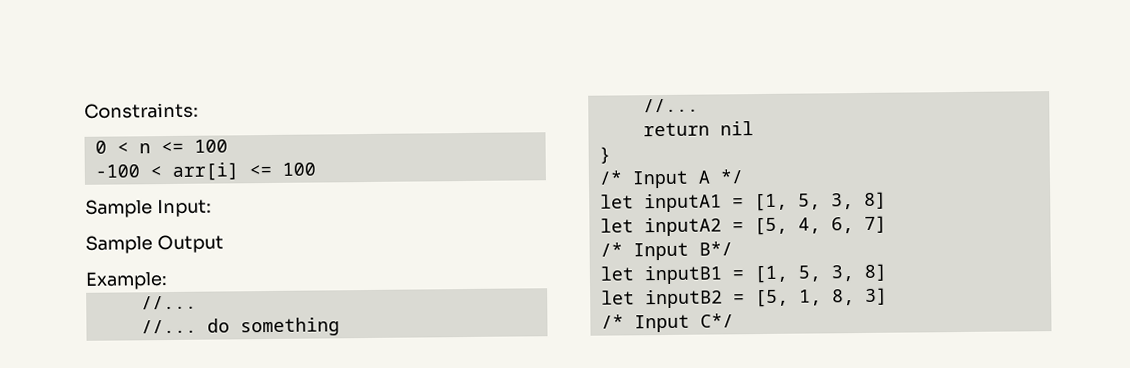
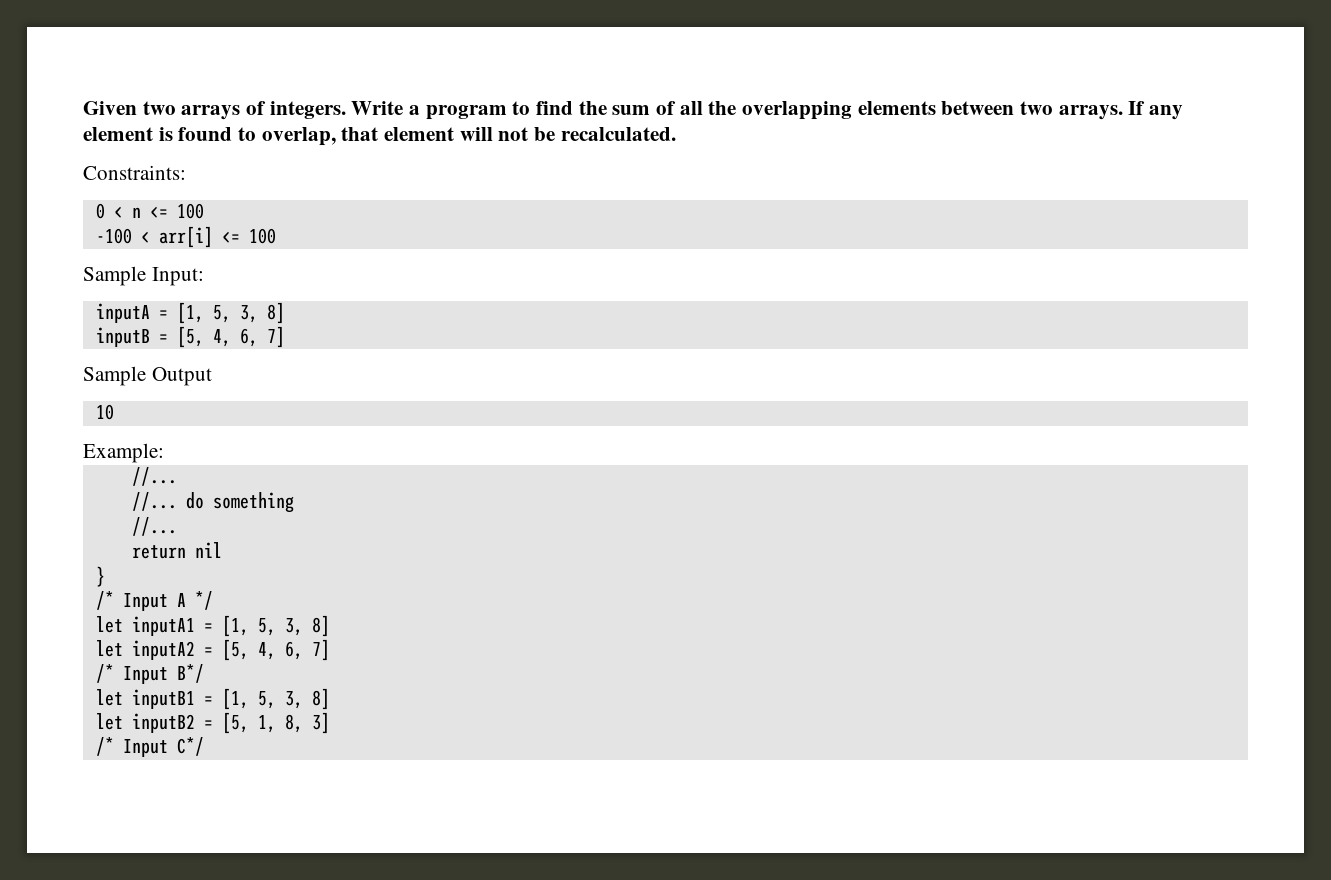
+ Given two arrays of integers. Write a program to find the sum of all the overlapping elements between two arrays. If any element is found to overlap, that element will not be recalculated.
+ inputA = [1, 5, 3, 8]
+ inputB = [5, 4, 6, 7]
+ 10

